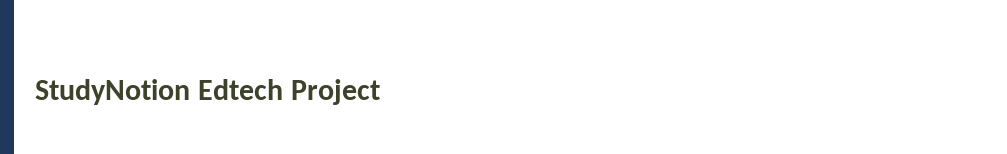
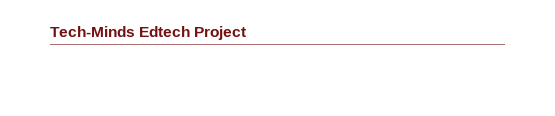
- StudyNotion Edtech Project
+ Tech-Minds Edtech Project

